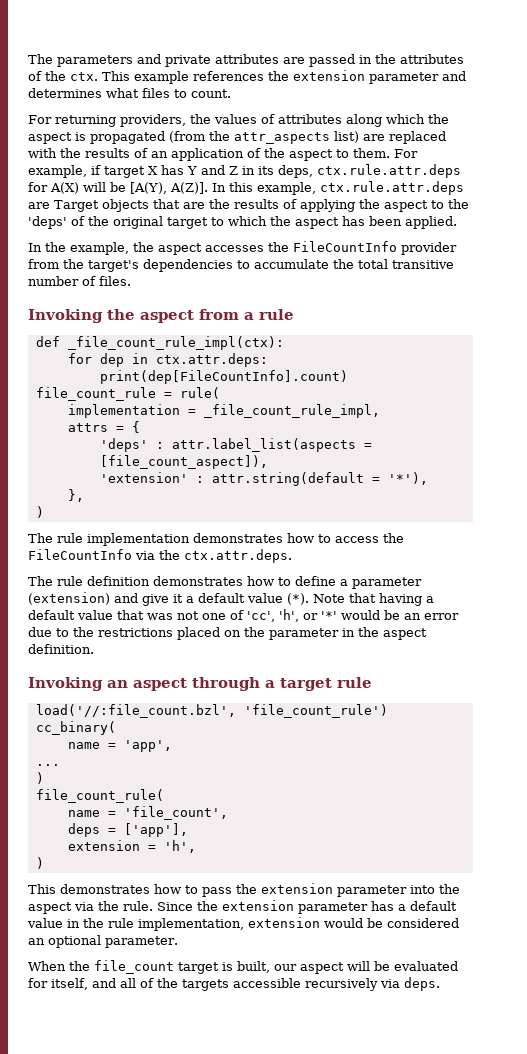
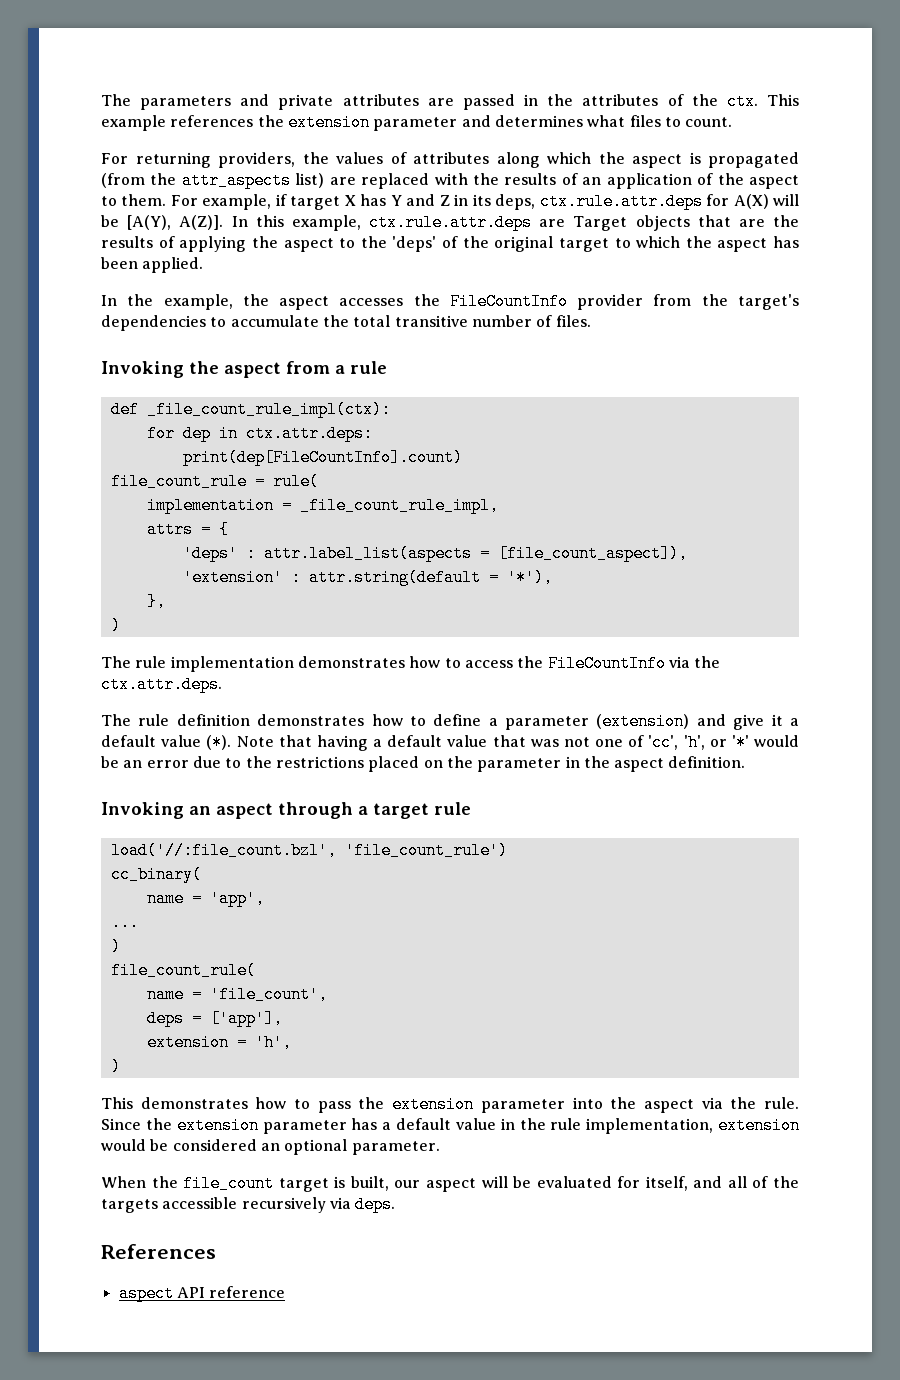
+ References
+ aspect API reference

